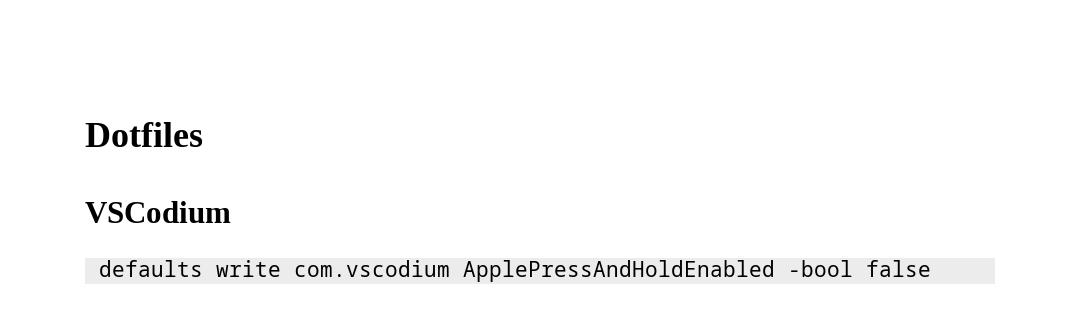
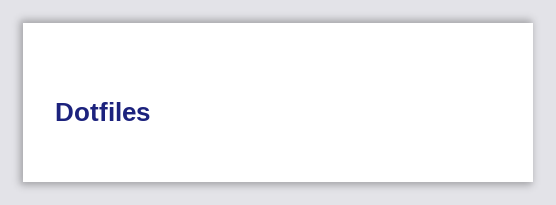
- VSCodium
- defaults write com.vscodium ApplePressAndHoldEnabled -bool false

